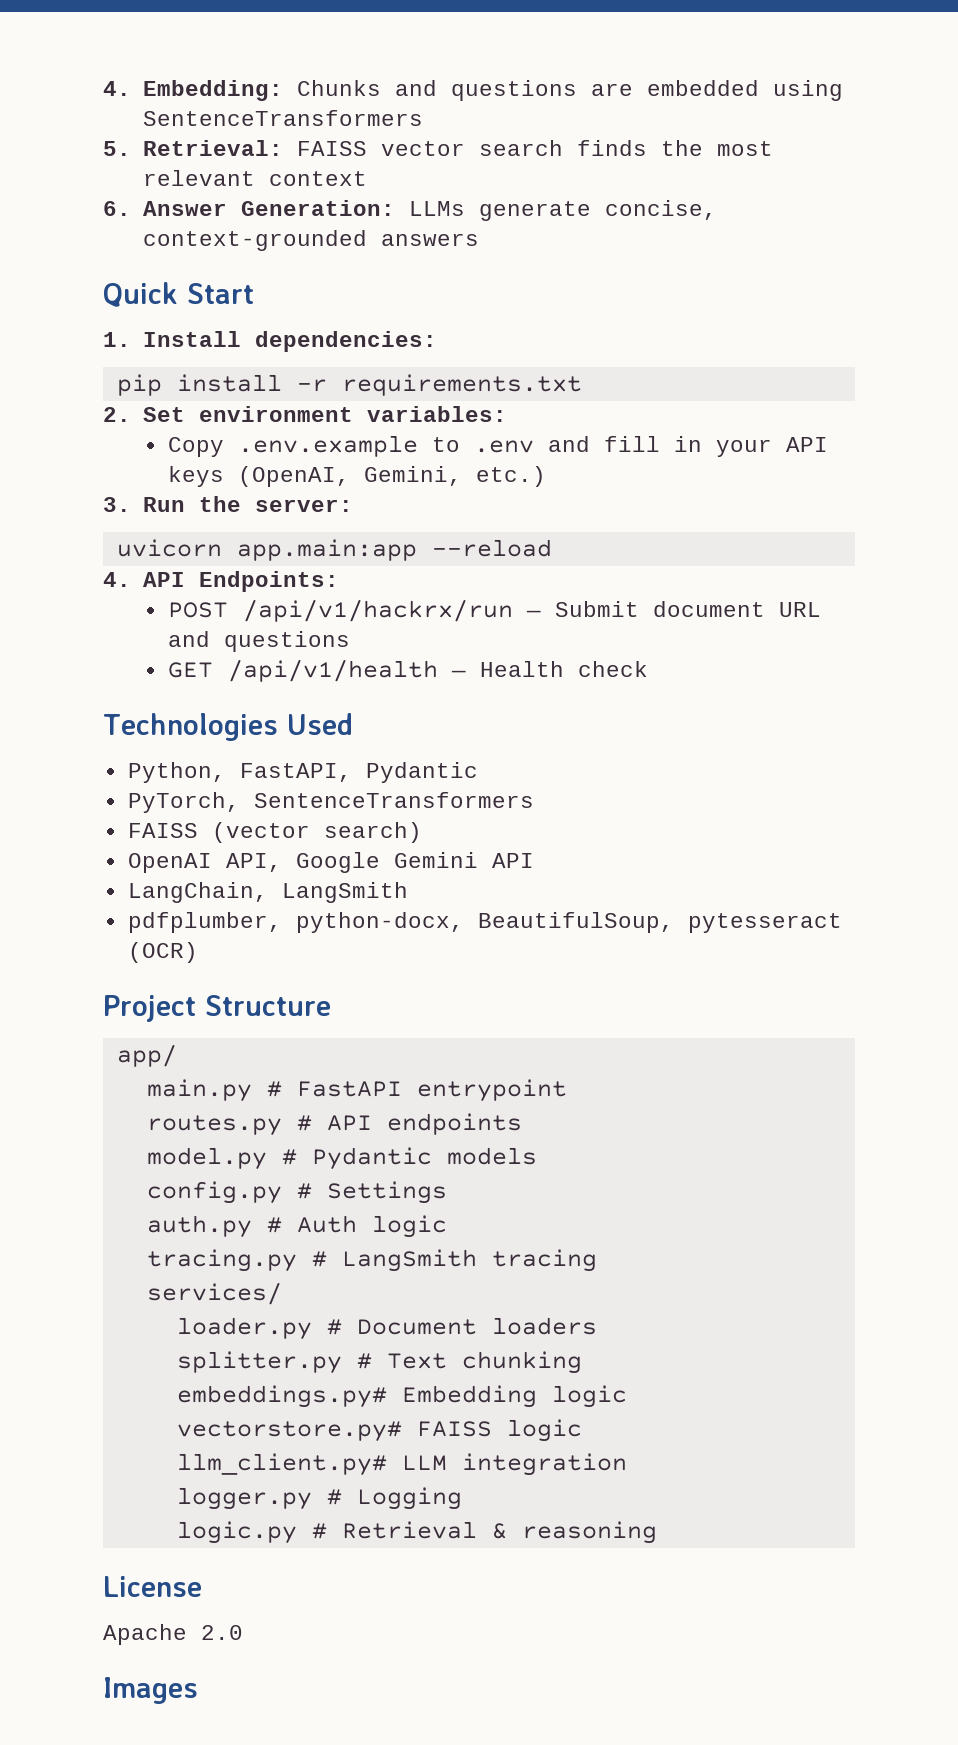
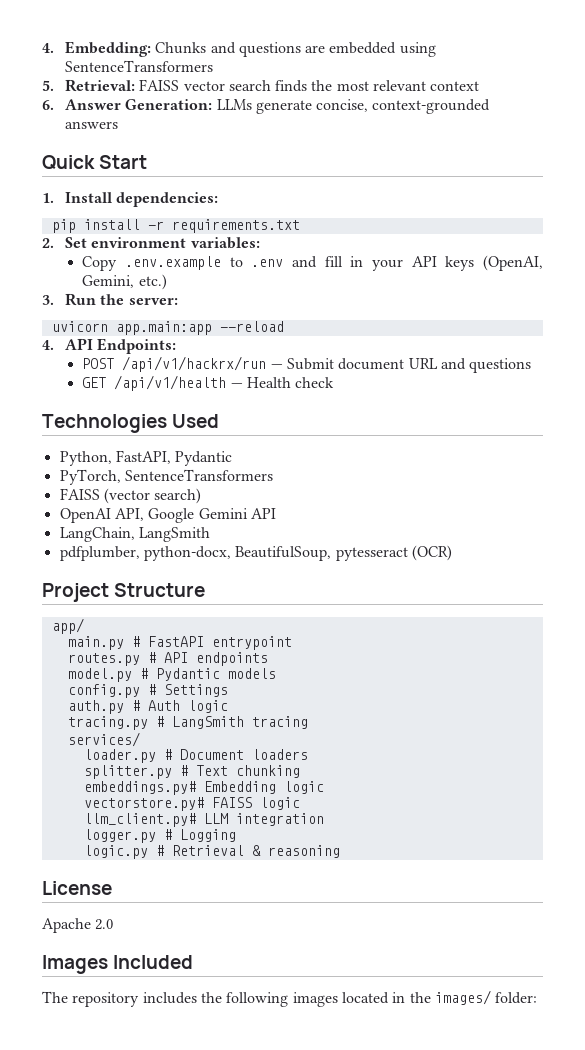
- Images
+ Images Included
+ The repository includes the following images located in the images/ folder:

